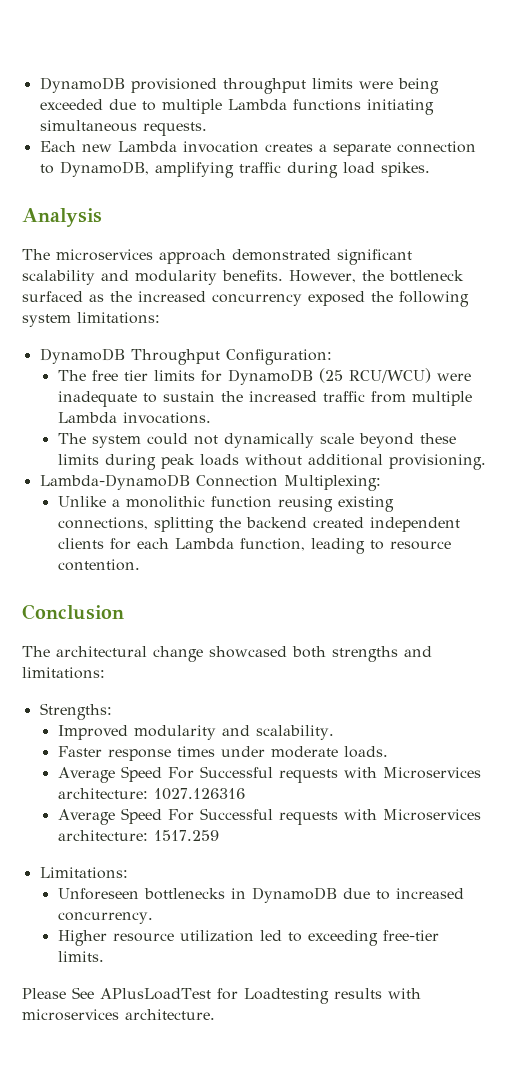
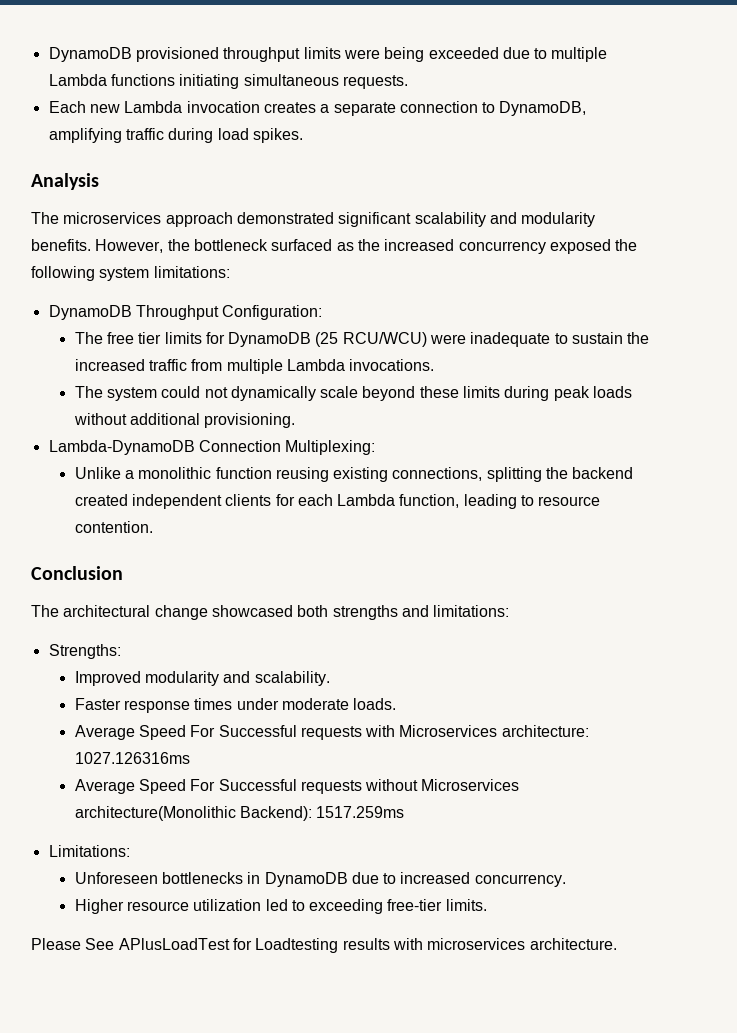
- Average Speed For Successful requests with Microservices architecture: 1027.126316
- Average Speed For Successful requests with Microservices architecture: 1517.259
+ Average Speed For Successful requests with Microservices architecture: 1027.126316ms
+ Average Speed For Successful requests without Microservices architecture(Monolithic Backend): 1517.259ms

